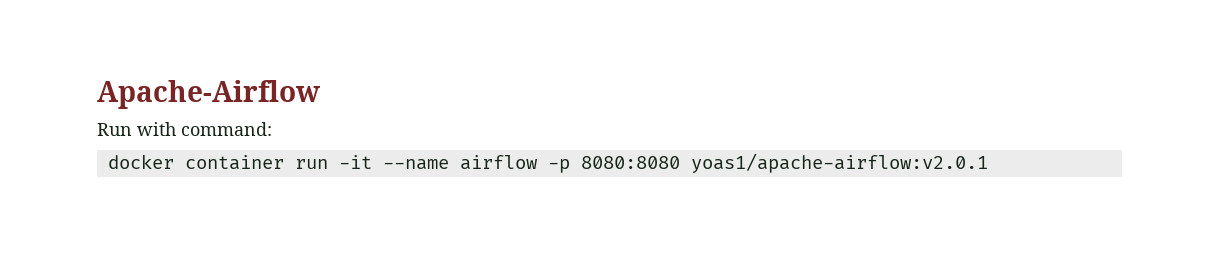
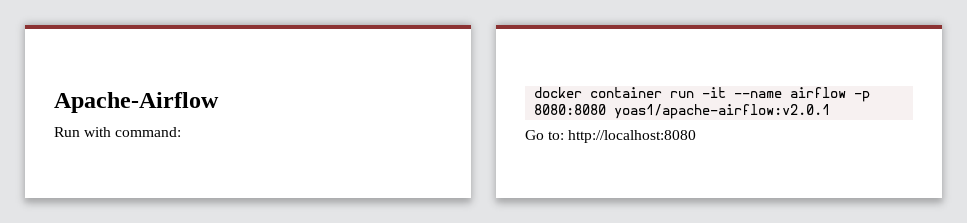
+ Go to: http://localhost:8080

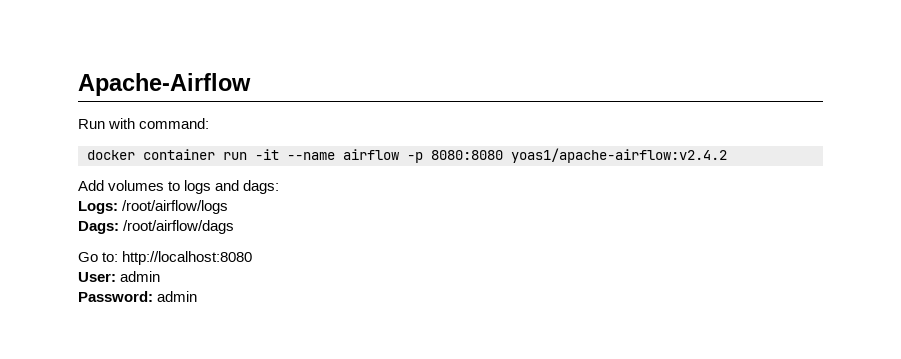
- docker container run -it --name airflow -p 8080:8080 yoas1/apache-airflow:v2.0.1
+ docker container run -it --name airflow -p 8080:8080 yoas1/apache-airflow:v2.4.2
+ Add volumes to logs and dags:
+ Logs: /root/airflow/logs
+ Dags: /root/airflow/dags
+ User: admin
+ Password: admin

